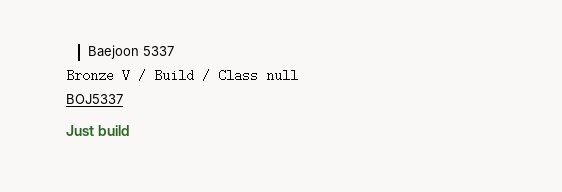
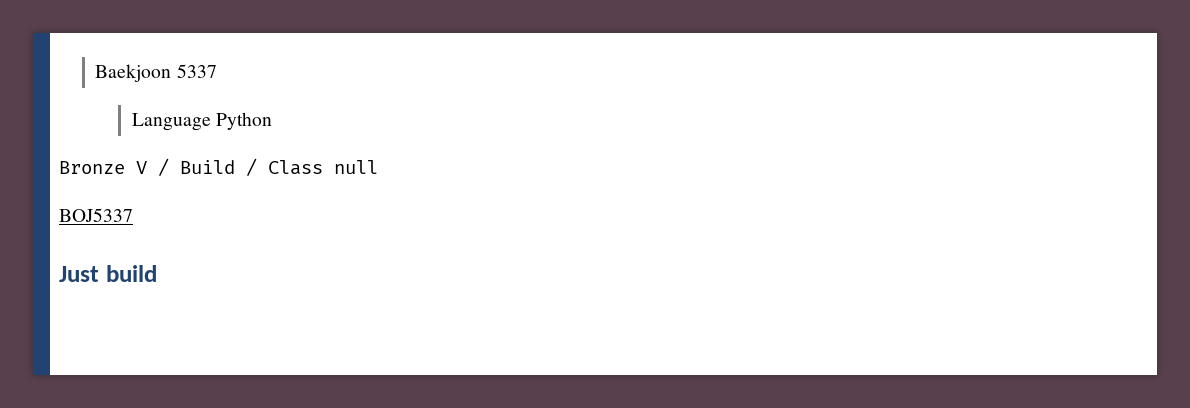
- Baejoon 5337
+ Baekjoon 5337
+ Language Python

